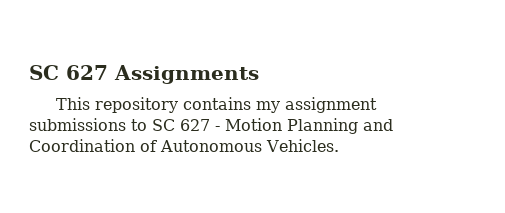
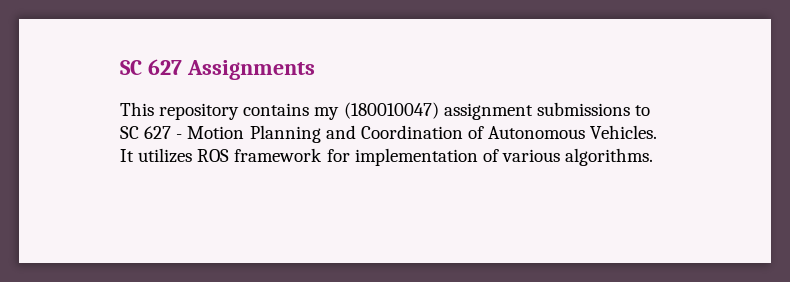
- This repository contains my assignment submissions to SC 627 - Motion Planning and Coordination of Autonomous Vehicles.
+ This repository contains my (180010047) assignment submissions to SC 627 - Motion Planning and Coordination of Autonomous Vehicles.
+ It utilizes ROS framework for implementation of various algorithms.

